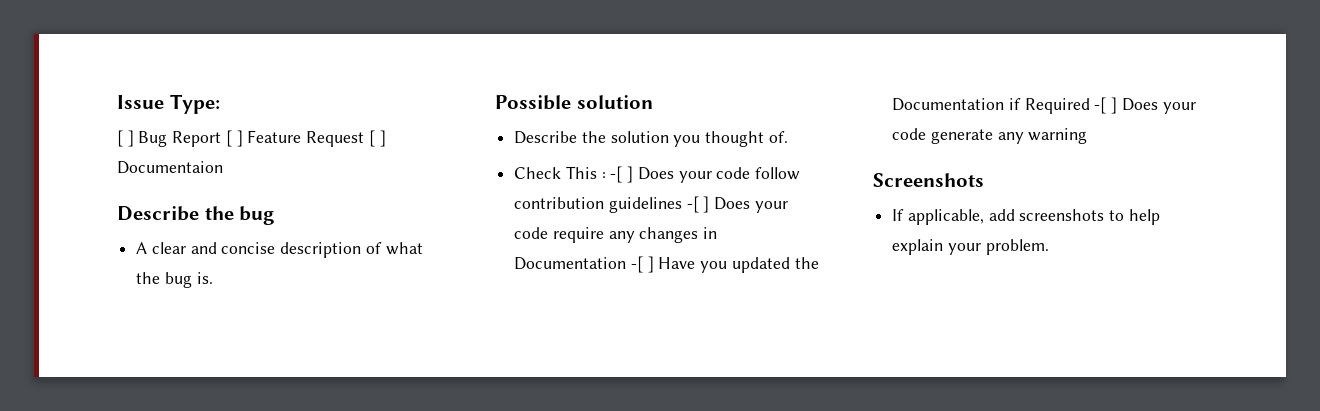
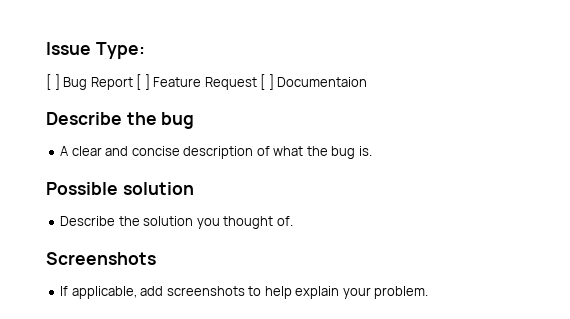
- Check This : -[ ] Does your code follow contribution guidelines -[ ] Does your code require any changes in Documentation -[ ] Have you updated the Documentation if Required -[ ] Does your code generate any warning

